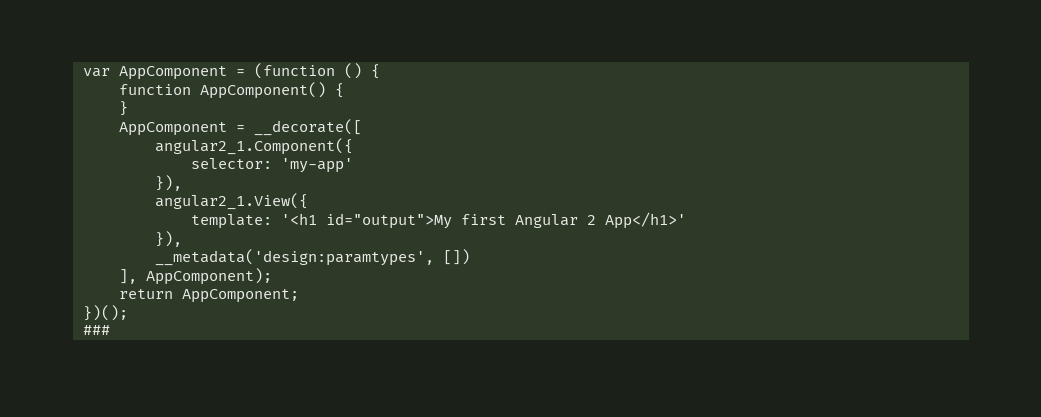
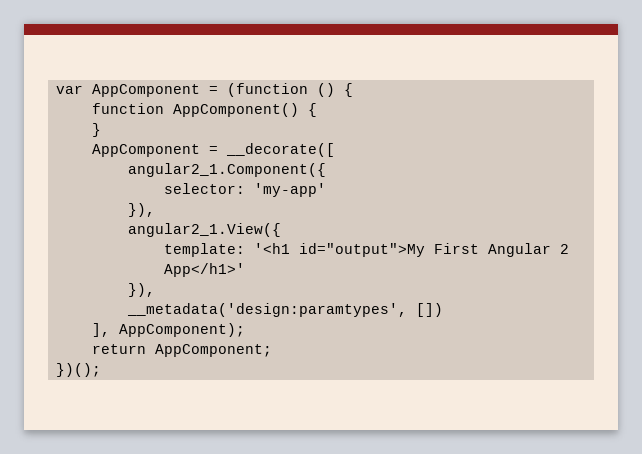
- template: '<h1 id="output">My first Angular 2 App</h1>'
+ template: '<h1 id="output">My First Angular 2 App</h1>'
- ###

